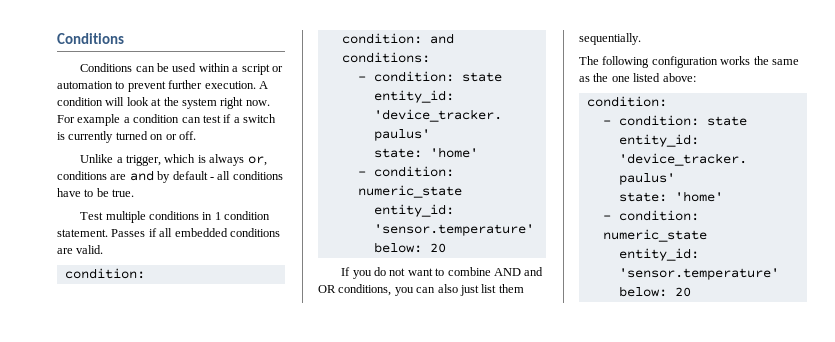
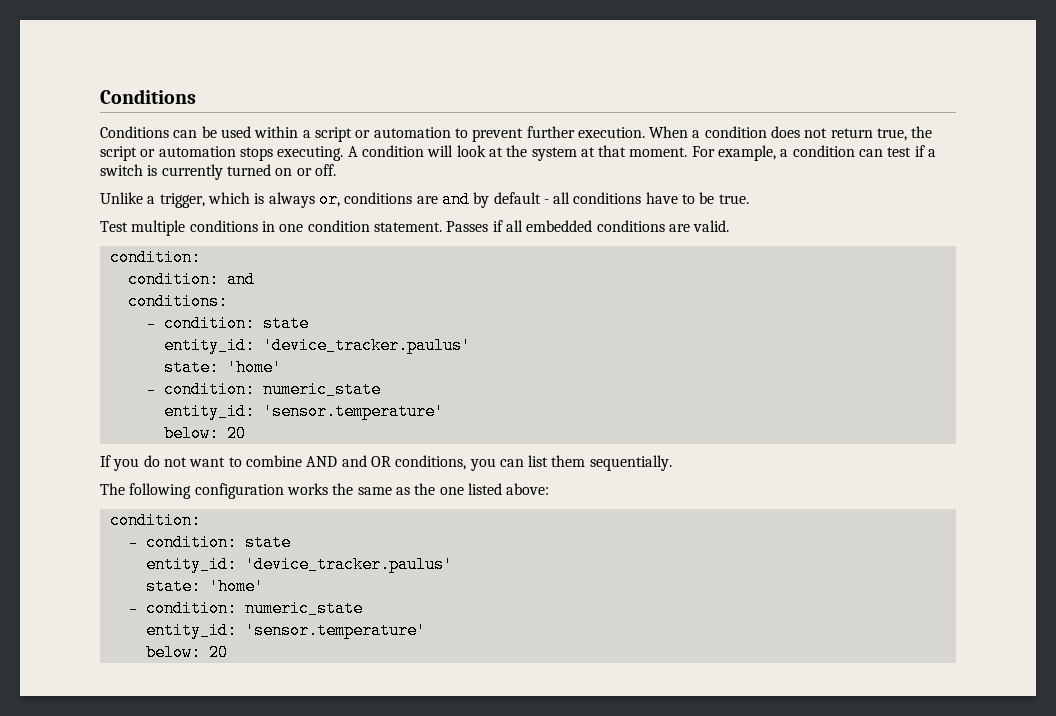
+ When a condition does not return true, the script or automation stops executing.
- A condition will look at the system right now. For example a condition can test if a switch is currently turned on or off.
+ A condition will look at the system at that moment. For example, a condition can test if a switch is currently turned on or off.
- Test multiple conditions in 1 condition statement.
+ Test multiple conditions in one condition statement.
- If you do not want to combine AND and OR conditions, you can also just list them sequentially.
+ If you do not want to combine AND and OR conditions, you can list them sequentially.

